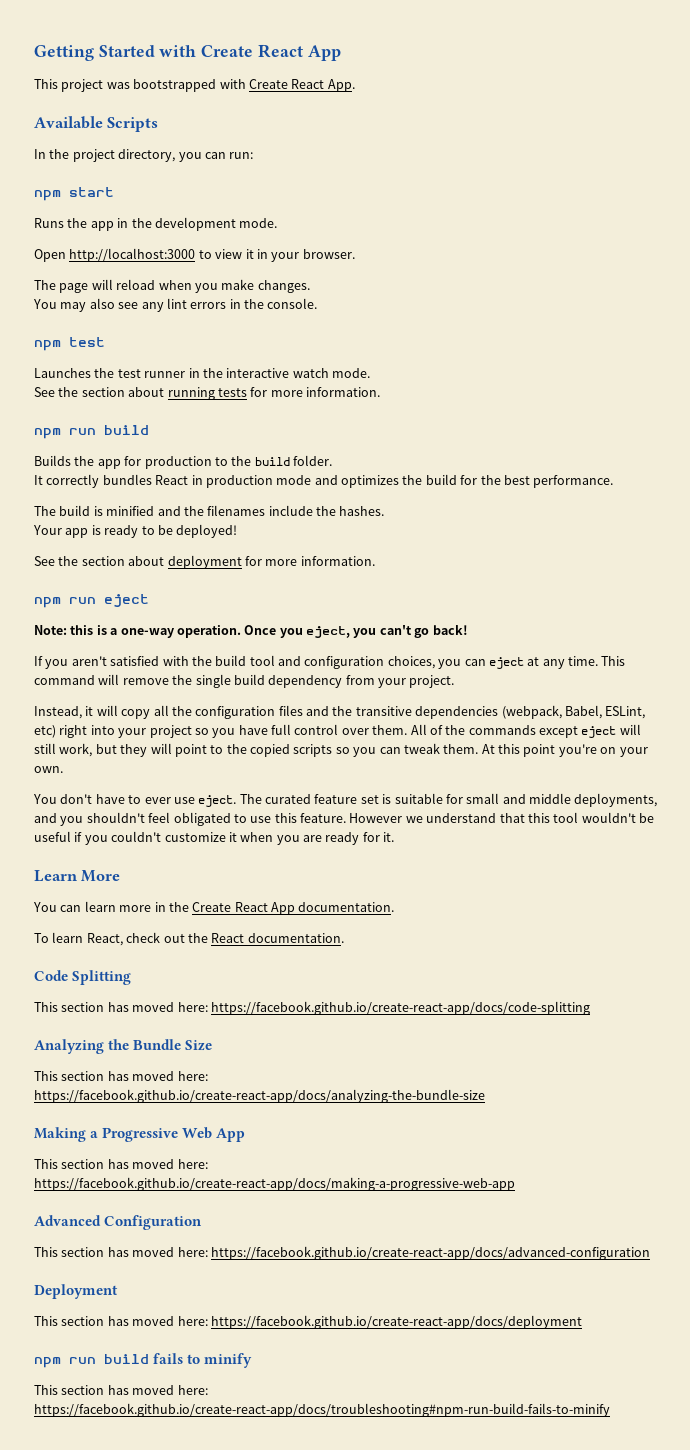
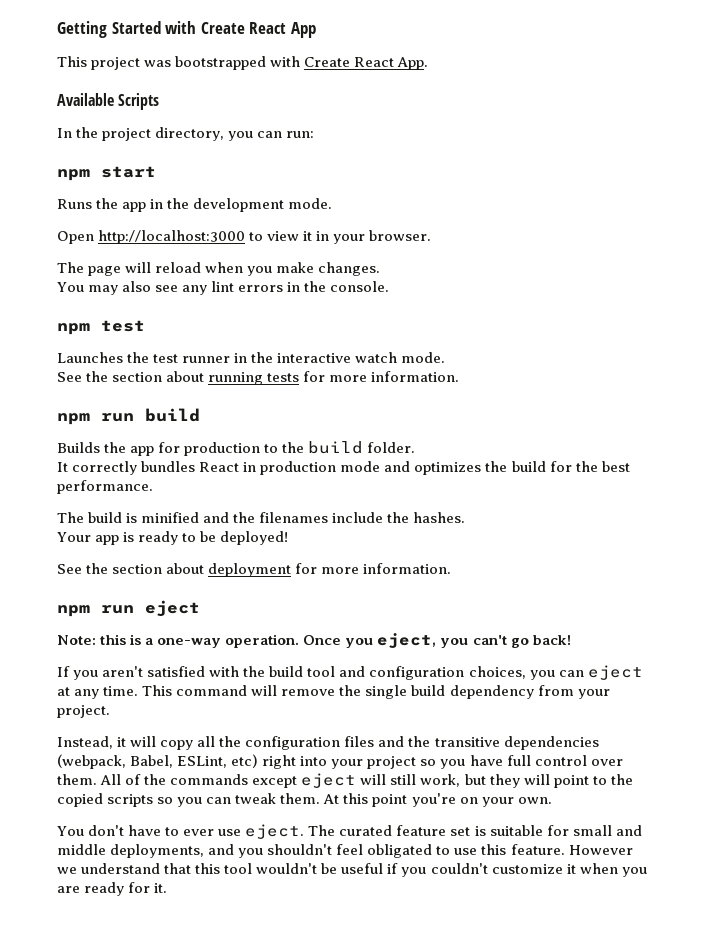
- Learn More
- You can learn more in the Create React App documentation.
- To learn React, check out the React documentation.
- Code Splitting
- This section has moved here: https://facebook.github.io/create-react-app/docs/code-splitting
- Analyzing the Bundle Size
- This section has moved here: https://facebook.github.io/create-react-app/docs/analyzing-the-bundle-size
- Making a Progressive Web App
- This section has moved here: https://facebook.github.io/create-react-app/docs/making-a-progressive-web-app
- Advanced Configuration
- This section has moved here: https://facebook.github.io/create-react-app/docs/advanced-configuration
- Deployment
- This section has moved here: https://facebook.github.io/create-react-app/docs/deployment
- npm run build fails to minify
- This section has moved here: https://facebook.github.io/create-react-app/docs/troubleshooting#npm-run-build-fails-to-minify

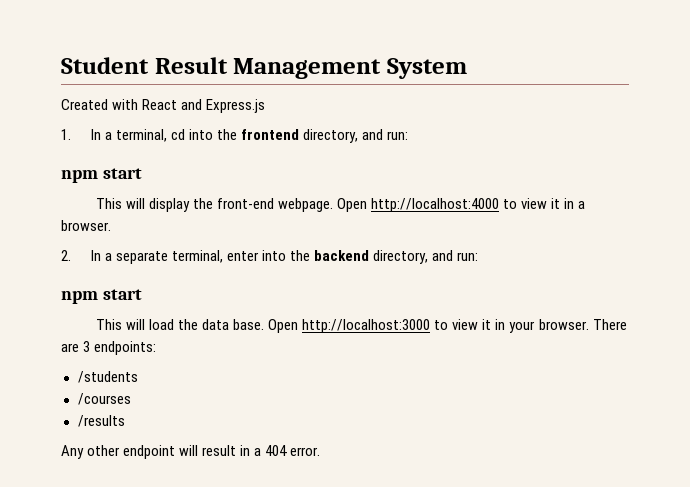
- Getting Started with Create React App
- This project was bootstrapped with Create React App.
- Available Scripts
- In the project directory, you can run:
+ Student Result Management System
+ Created with React and Express.js
+ 1. In a terminal, cd into the frontend directory, and run:
  npm start
- Runs the app in the development mode.
- Open http://localhost:3000 to view it in your browser.
- The page will reload when you make changes.
- You may also see any lint errors in the console.
- npm test
- Launches the test runner in the interactive watch mode.
- See the section about running tests for more information.
- npm run build
- Builds the app for production to the build folder.
- It correctly bundles React in production mode and optimizes the build for the best performance.
- The build is minified and the filenames include the hashes.
- Your app is ready to be deployed!
- See the section about deployment for more information.
- npm run eject
- Note: this is a one-way operation. Once you eject, you can't go back!
- If you aren't satisfied with the build tool and configuration choices, you can eject at any time. This command will remove the single build dependency from your project.
- Instead, it will copy all the configuration files and the transitive dependencies (webpack, Babel, ESLint, etc) right into your project so you have full control over them. All of the commands except eject will still work, but they will point to the copied scripts so you can tweak them. At this point you're on your own.
- You don't have to ever use eject. The curated feature set is suitable for small and middle deployments, and you shouldn't feel obligated to use this feature. However we understand that this tool wouldn't be useful if you couldn't customize it when you are ready for it.
+ This will display the front-end webpage. Open http://localhost:4000 to view it in a browser.
+ 2. In a separate terminal, enter into the backend directory, and run:
+ npm start
+ This will load the data base. Open http://localhost:3000 to view it in your browser. There are 3 endpoints:
+ /students
+ /courses
+ /results
+ Any other endpoint will result in a 404 error.

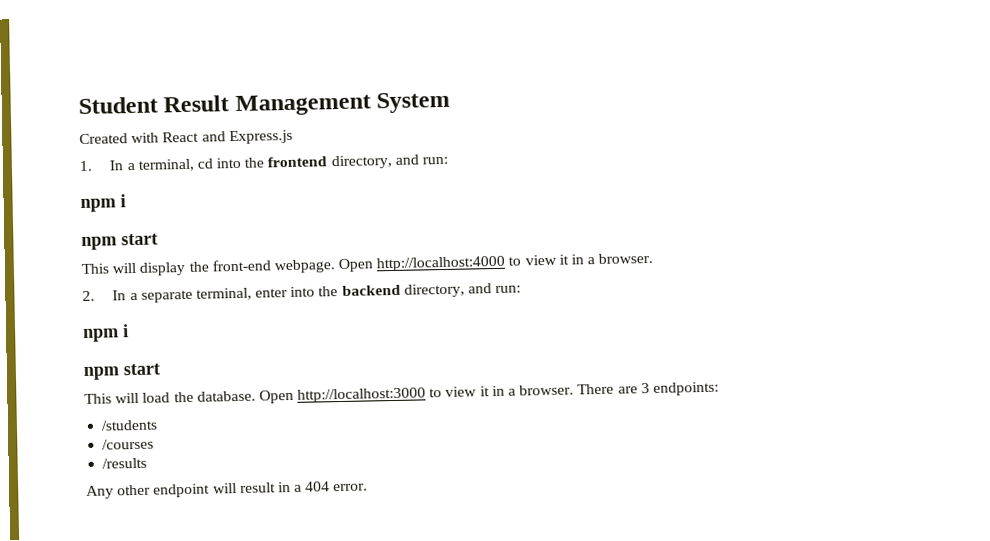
  1. In a terminal, cd into the frontend directory, and run:
+ npm i
  2. In a separate terminal, enter into the backend directory, and run:
+ npm i
- This will load the data base.
+ This will load the database.
- Open http://localhost:3000 to view it in your browser.
+ Open http://localhost:3000 to view it in a browser.

